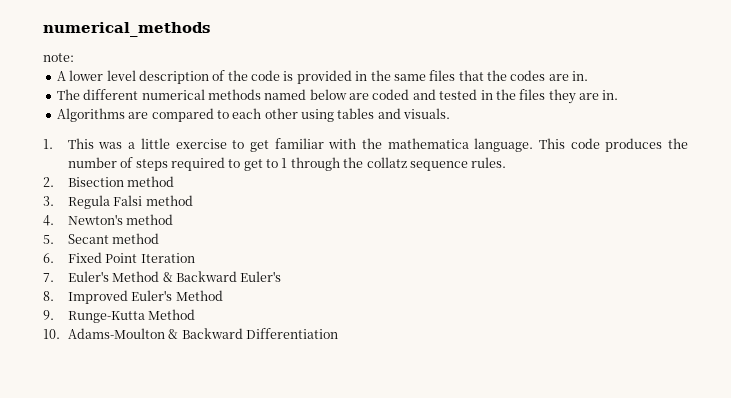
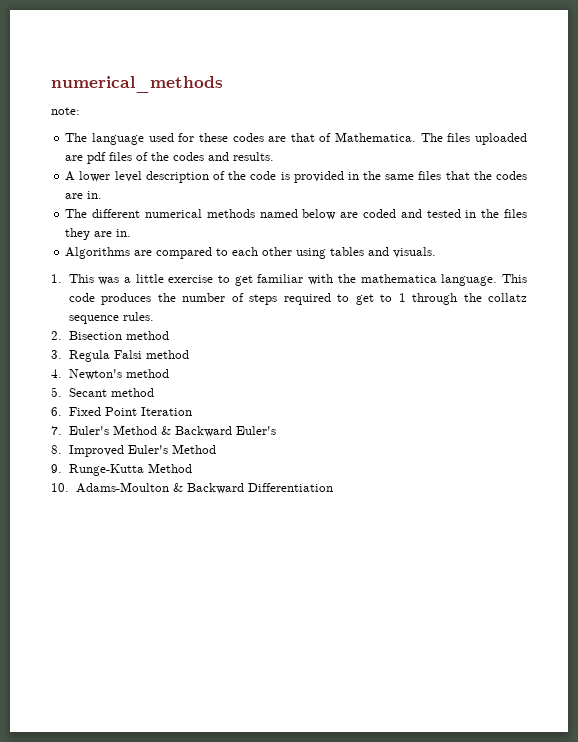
+ The language used for these codes are that of Mathematica. The files uploaded are pdf files of the codes and results.

